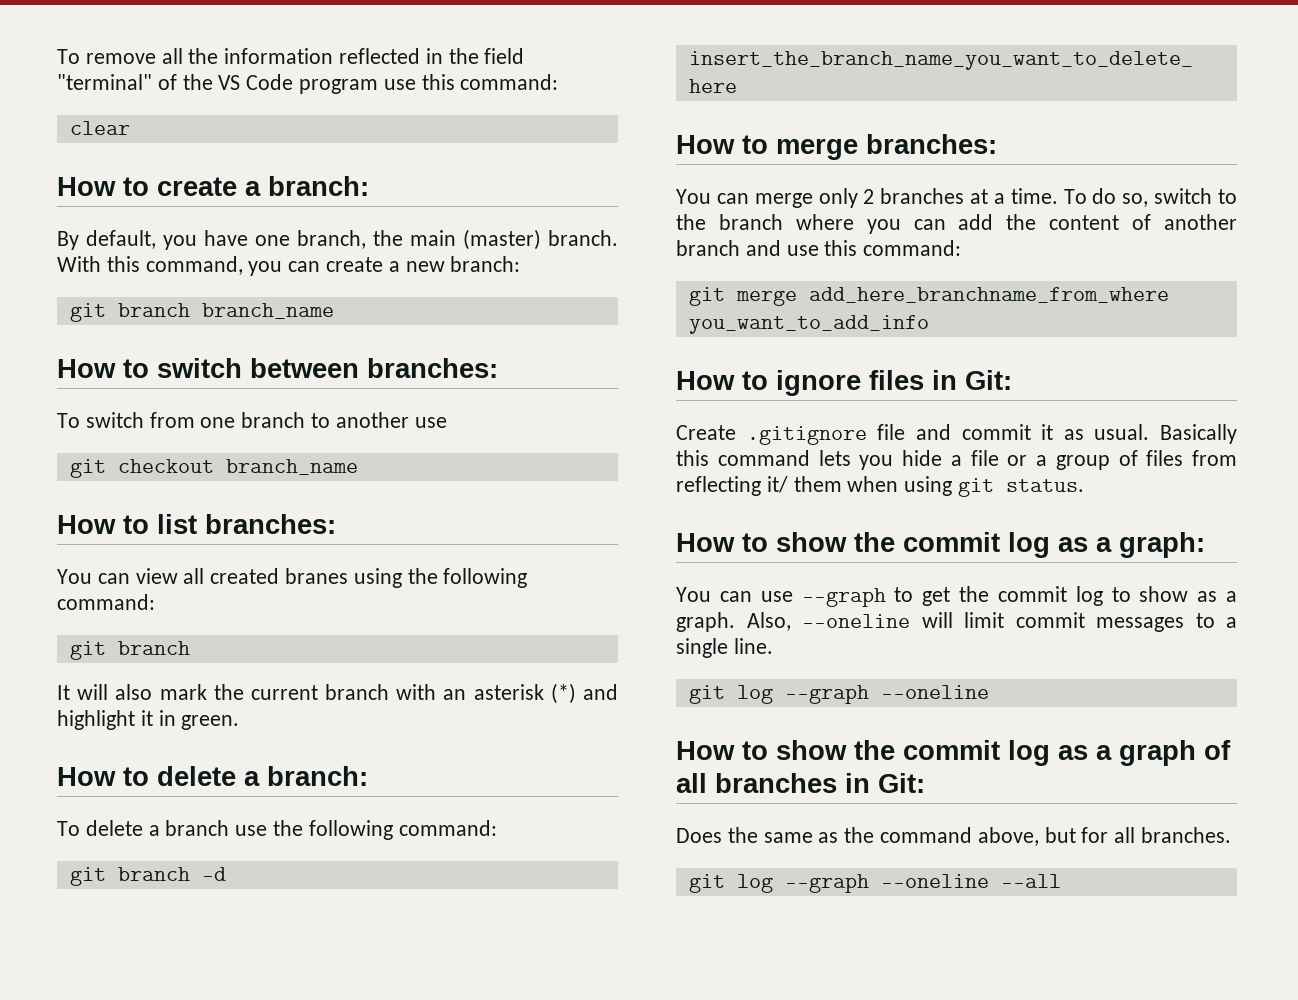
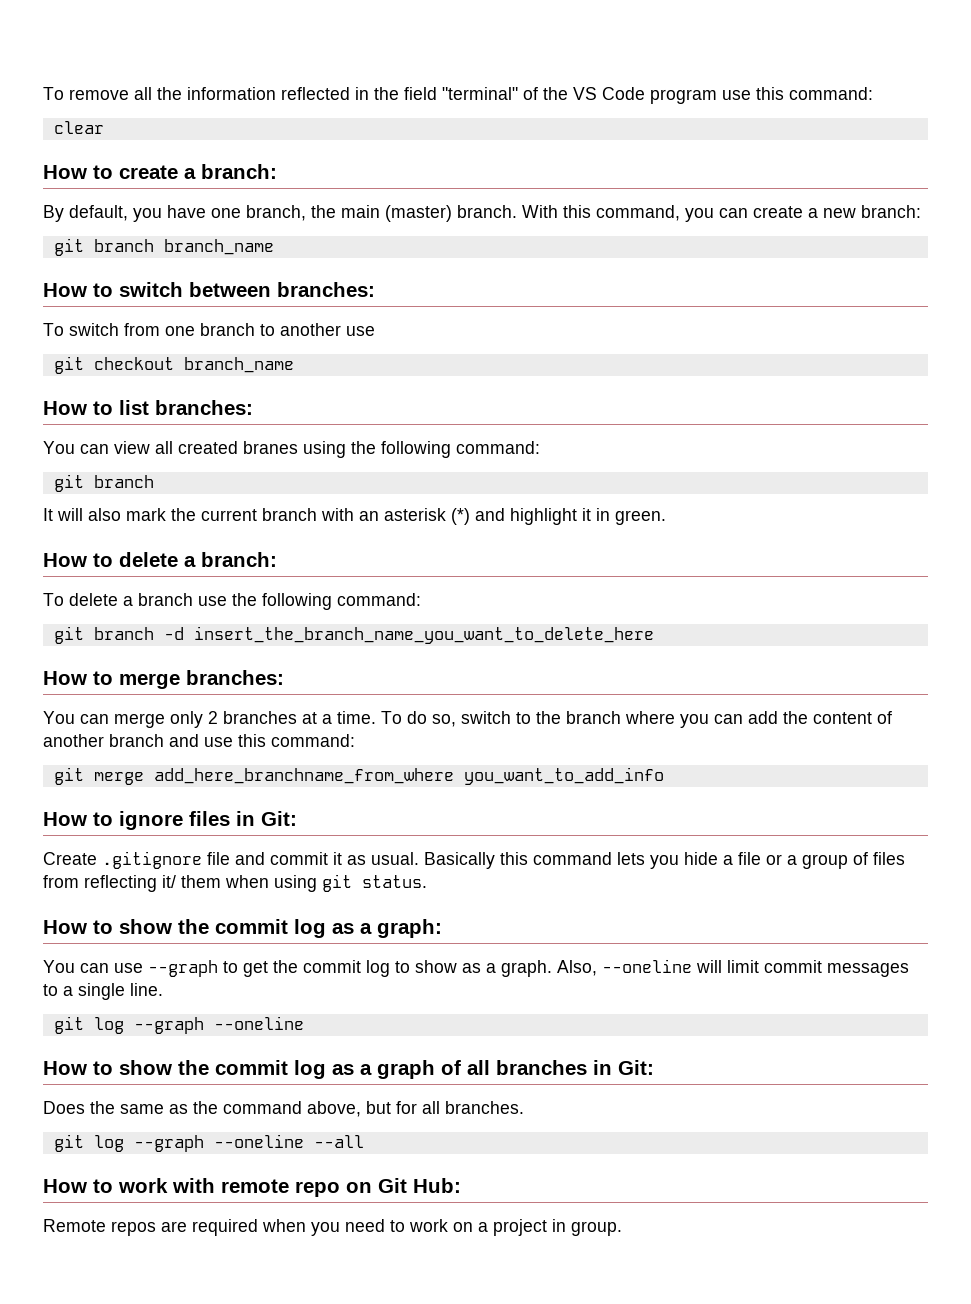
+ How to work with remote repo on Git Hub:
+ Remote repos are required when you need to work on a project in group.

